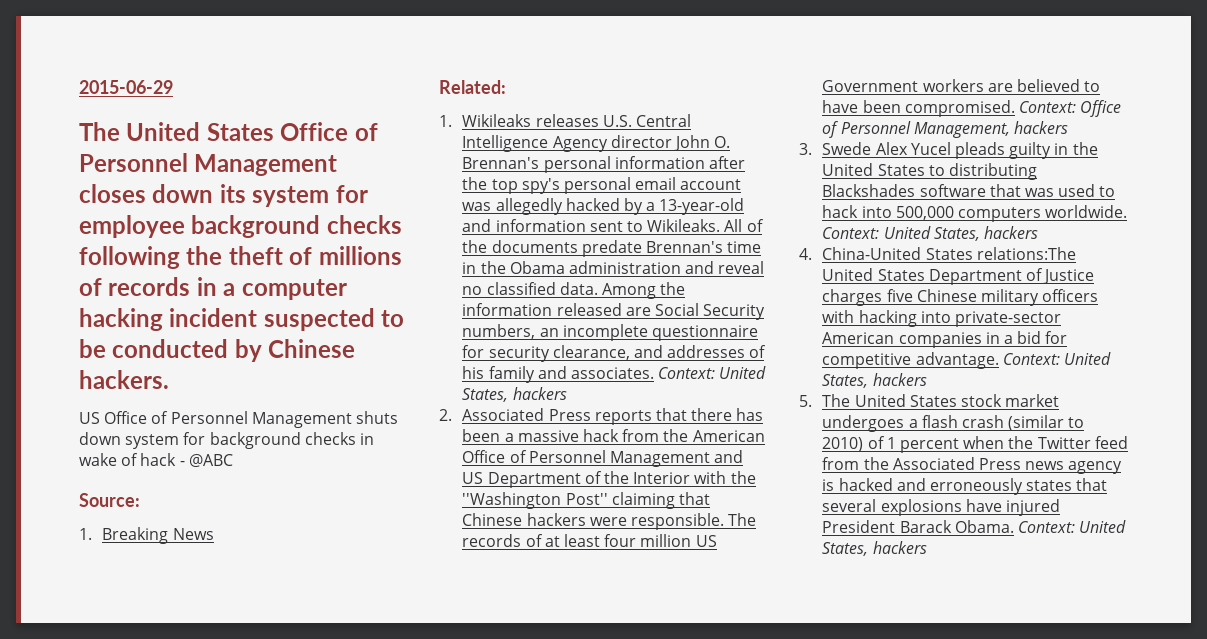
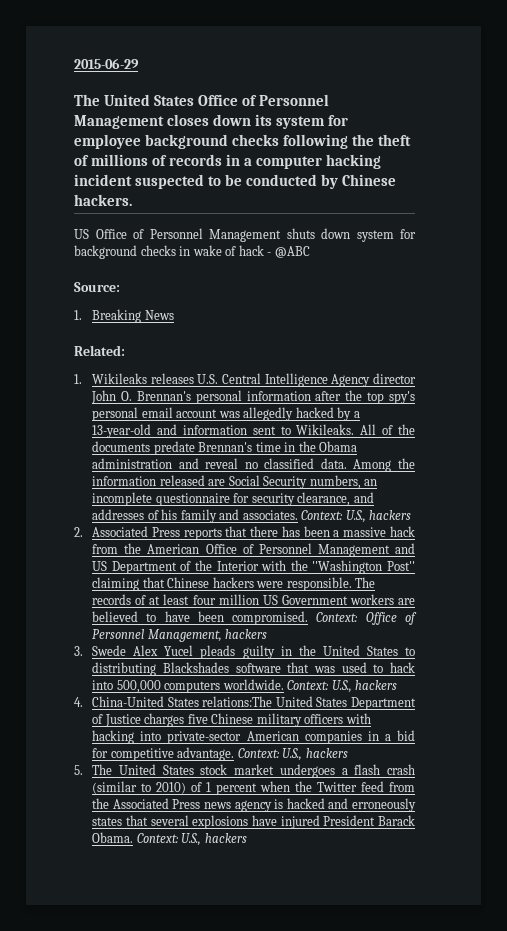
- Among the information released are Social Security numbers, an incomplete questionnaire for security clearance, and addresses of his family and associates. Context: United States, hackers
+ Among the information released are Social Security numbers, an incomplete questionnaire for security clearance, and addresses of his family and associates. Context: U.S., hackers
- 3. Swede Alex Yucel pleads guilty in the United States to distributing Blackshades software that was used to hack into 500,000 computers worldwide. Context: United States, hackers
+ 3. Swede Alex Yucel pleads guilty in the United States to distributing Blackshades software that was used to hack into 500,000 computers worldwide. Context: U.S., hackers
- 4. China-United States relations:The United States Department of Justice charges five Chinese military officers with hacking into private-sector American companies in a bid for competitive advantage. Context: United States, hackers
+ 4. China-United States relations:The United States Department of Justice charges five Chinese military officers with hacking into private-sector American companies in a bid for competitive advantage. Context: U.S., hackers
- 5. The United States stock market undergoes a flash crash (similar to 2010) of 1 percent when the Twitter feed from the Associated Press news agency is hacked and erroneously states that several explosions have injured President Barack Obama. Context: United States, hackers
+ 5. The United States stock market undergoes a flash crash (similar to 2010) of 1 percent when the Twitter feed from the Associated Press news agency is hacked and erroneously states that several explosions have injured President Barack Obama. Context: U.S., hackers

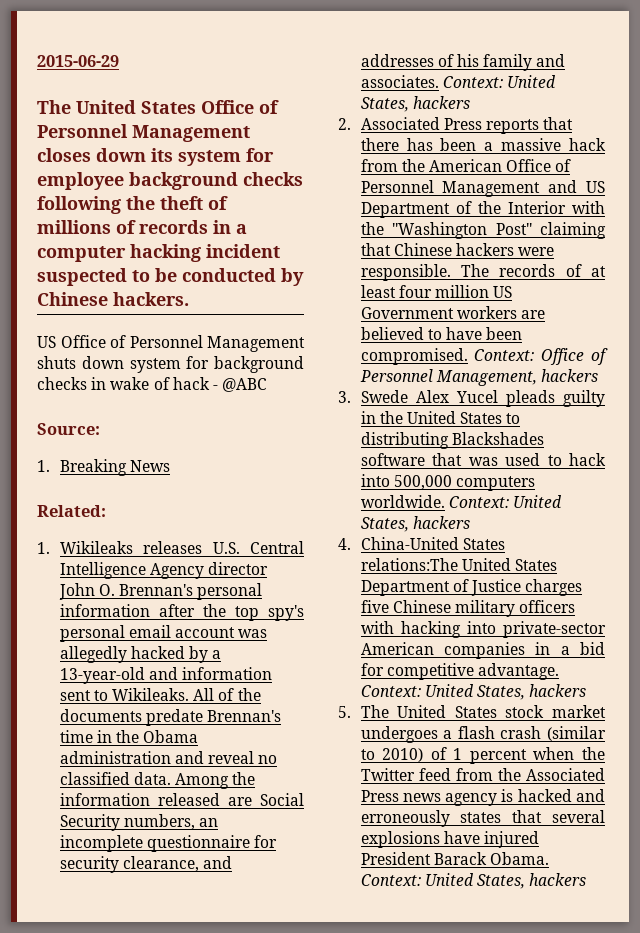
- Among the information released are Social Security numbers, an incomplete questionnaire for security clearance, and addresses of his family and associates. Context: U.S., hackers
+ Among the information released are Social Security numbers, an incomplete questionnaire for security clearance, and addresses of his family and associates. Context: United States, hackers
- 3. Swede Alex Yucel pleads guilty in the United States to distributing Blackshades software that was used to hack into 500,000 computers worldwide. Context: U.S., hackers
+ 3. Swede Alex Yucel pleads guilty in the United States to distributing Blackshades software that was used to hack into 500,000 computers worldwide. Context: United States, hackers
- 4. China-United States relations:The United States Department of Justice charges five Chinese military officers with hacking into private-sector American companies in a bid for competitive advantage. Context: U.S., hackers
+ 4. China-United States relations:The United States Department of Justice charges five Chinese military officers with hacking into private-sector American companies in a bid for competitive advantage. Context: United States, hackers
- 5. The United States stock market undergoes a flash crash (similar to 2010) of 1 percent when the Twitter feed from the Associated Press news agency is hacked and erroneously states that several explosions have injured President Barack Obama. Context: U.S., hackers
+ 5. The United States stock market undergoes a flash crash (similar to 2010) of 1 percent when the Twitter feed from the Associated Press news agency is hacked and erroneously states that several explosions have injured President Barack Obama. Context: United States, hackers

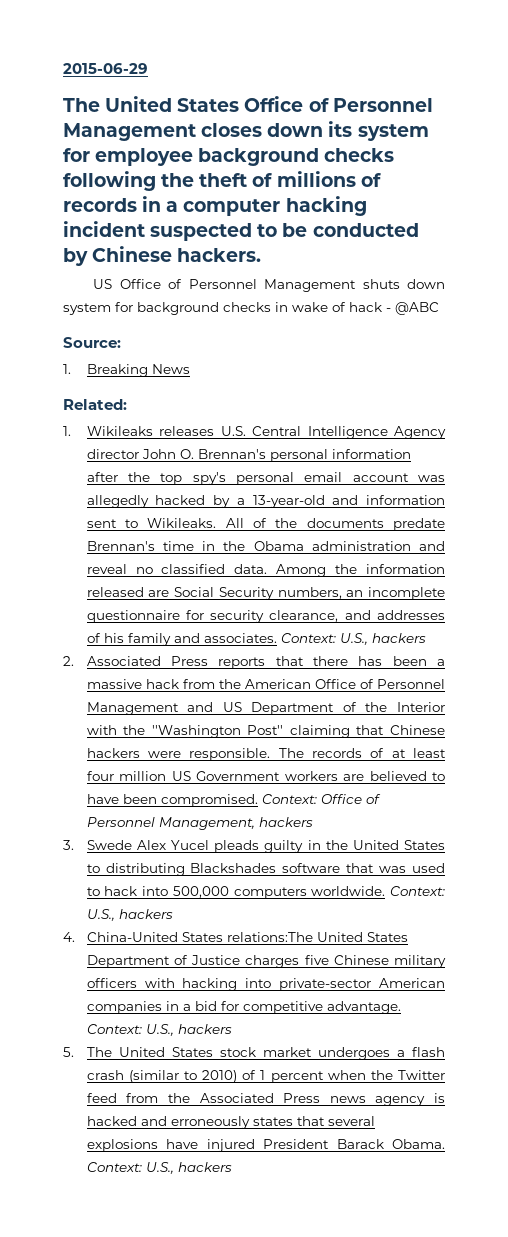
- Among the information released are Social Security numbers, an incomplete questionnaire for security clearance, and addresses of his family and associates. Context: United States, hackers
+ Among the information released are Social Security numbers, an incomplete questionnaire for security clearance, and addresses of his family and associates. Context: U.S., hackers
- 3. Swede Alex Yucel pleads guilty in the United States to distributing Blackshades software that was used to hack into 500,000 computers worldwide. Context: United States, hackers
+ 3. Swede Alex Yucel pleads guilty in the United States to distributing Blackshades software that was used to hack into 500,000 computers worldwide. Context: U.S., hackers
- 4. China-United States relations:The United States Department of Justice charges five Chinese military officers with hacking into private-sector American companies in a bid for competitive advantage. Context: United States, hackers
+ 4. China-United States relations:The United States Department of Justice charges five Chinese military officers with hacking into private-sector American companies in a bid for competitive advantage. Context: U.S., hackers
- 5. The United States stock market undergoes a flash crash (similar to 2010) of 1 percent when the Twitter feed from the Associated Press news agency is hacked and erroneously states that several explosions have injured President Barack Obama. Context: United States, hackers
+ 5. The United States stock market undergoes a flash crash (similar to 2010) of 1 percent when the Twitter feed from the Associated Press news agency is hacked and erroneously states that several explosions have injured President Barack Obama. Context: U.S., hackers

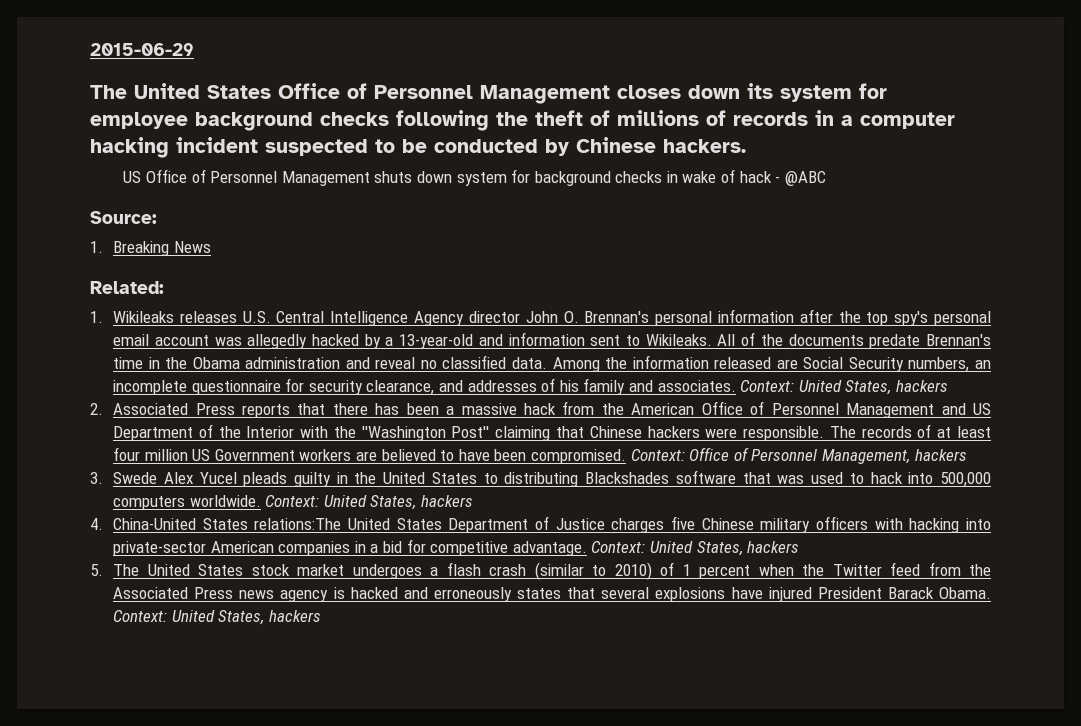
- Among the information released are Social Security numbers, an incomplete questionnaire for security clearance, and addresses of his family and associates. Context: U.S., hackers
+ Among the information released are Social Security numbers, an incomplete questionnaire for security clearance, and addresses of his family and associates. Context: United States, hackers
- 3. Swede Alex Yucel pleads guilty in the United States to distributing Blackshades software that was used to hack into 500,000 computers worldwide. Context: U.S., hackers
+ 3. Swede Alex Yucel pleads guilty in the United States to distributing Blackshades software that was used to hack into 500,000 computers worldwide. Context: United States, hackers
- 4. China-United States relations:The United States Department of Justice charges five Chinese military officers with hacking into private-sector American companies in a bid for competitive advantage. Context: U.S., hackers
+ 4. China-United States relations:The United States Department of Justice charges five Chinese military officers with hacking into private-sector American companies in a bid for competitive advantage. Context: United States, hackers
- 5. The United States stock market undergoes a flash crash (similar to 2010) of 1 percent when the Twitter feed from the Associated Press news agency is hacked and erroneously states that several explosions have injured President Barack Obama. Context: U.S., hackers
+ 5. The United States stock market undergoes a flash crash (similar to 2010) of 1 percent when the Twitter feed from the Associated Press news agency is hacked and erroneously states that several explosions have injured President Barack Obama. Context: United States, hackers

